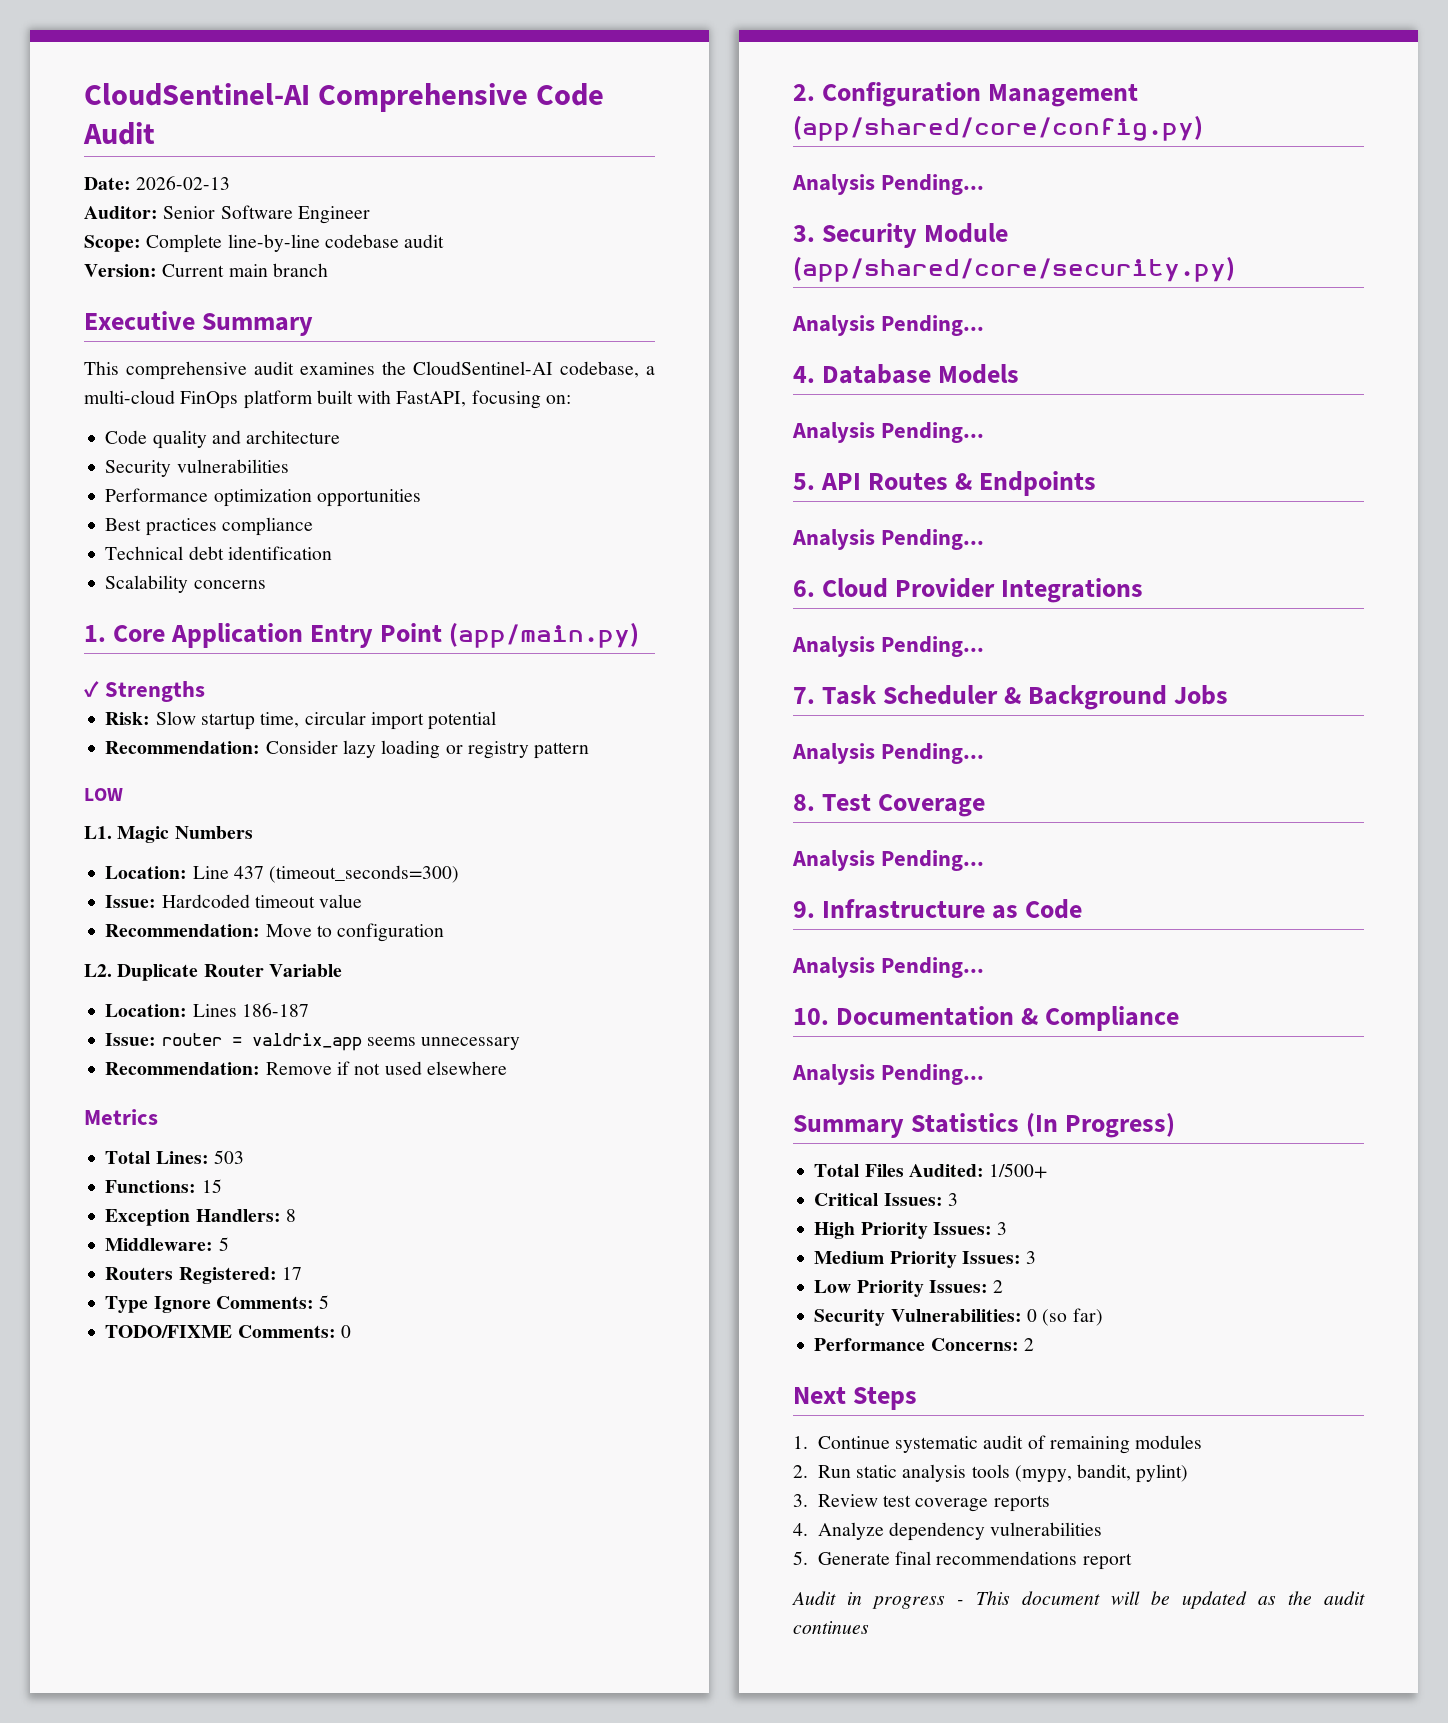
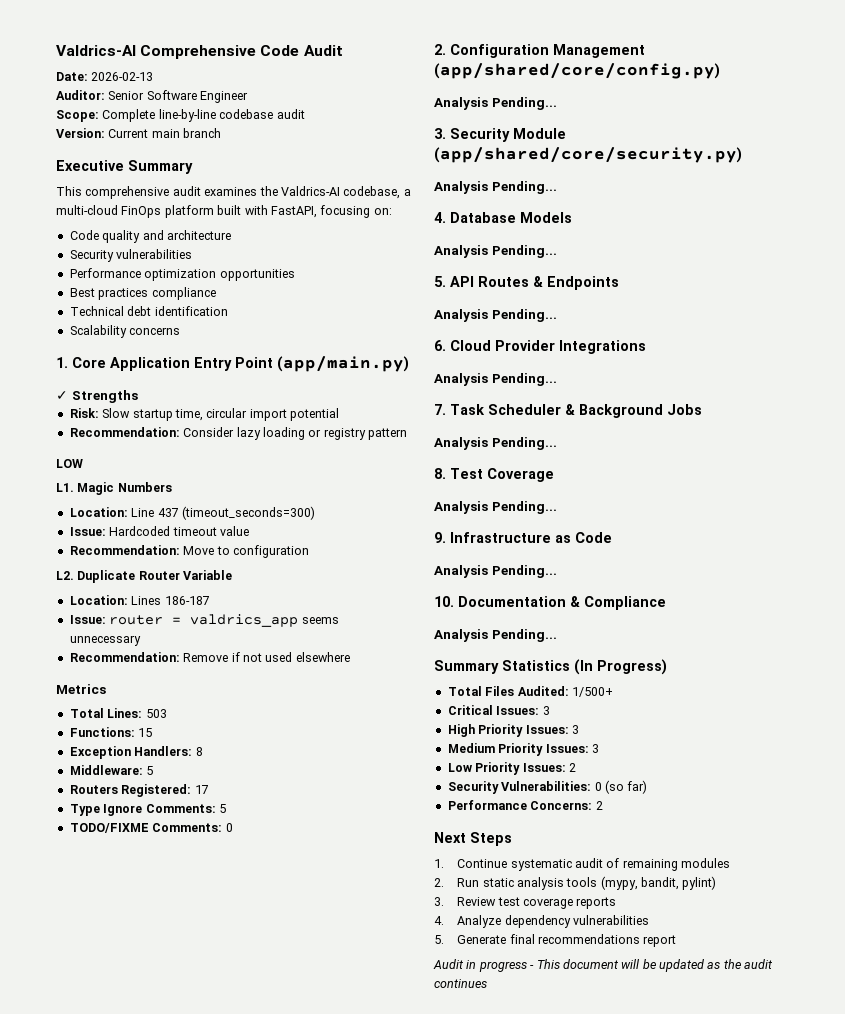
- CloudSentinel-AI Comprehensive Code Audit
+ Valdrics-AI Comprehensive Code Audit
- This comprehensive audit examines the CloudSentinel-AI codebase, a multi-cloud FinOps platform built with FastAPI, focusing on:
+ This comprehensive audit examines the Valdrics-AI codebase, a multi-cloud FinOps platform built with FastAPI, focusing on:
- Issue: router = valdrix_app seems unnecessary
+ Issue: router = valdrics_app seems unnecessary

